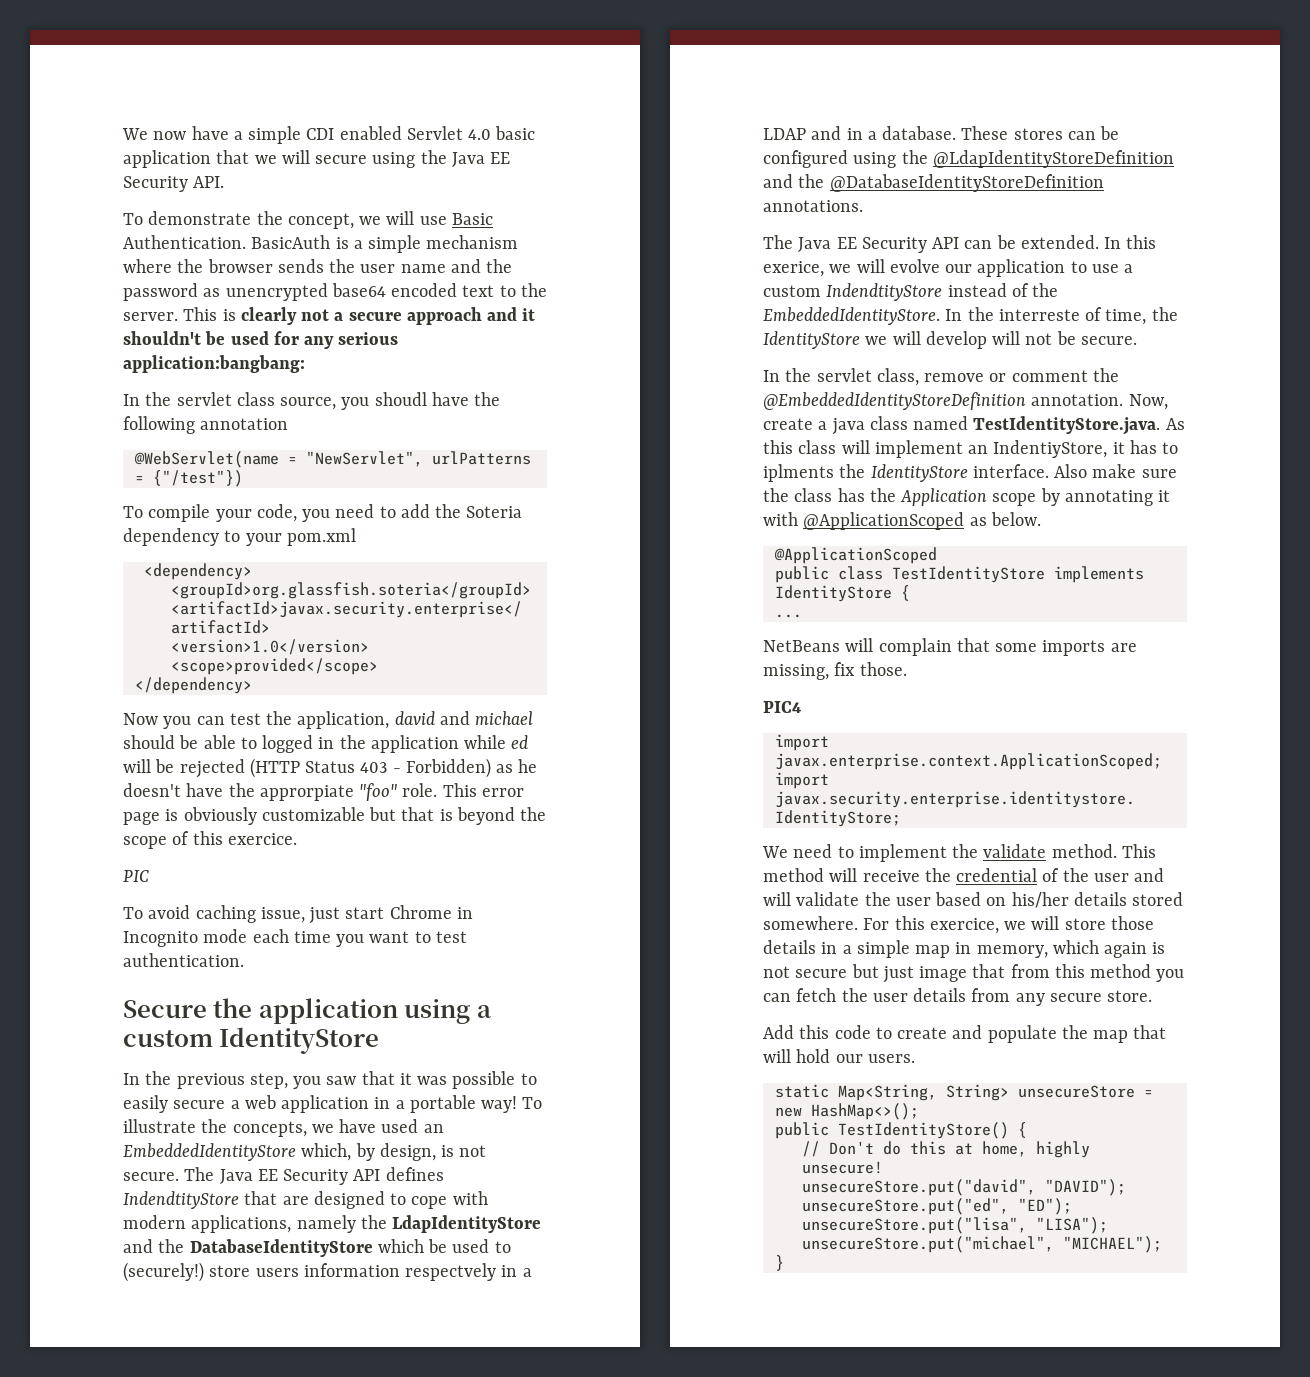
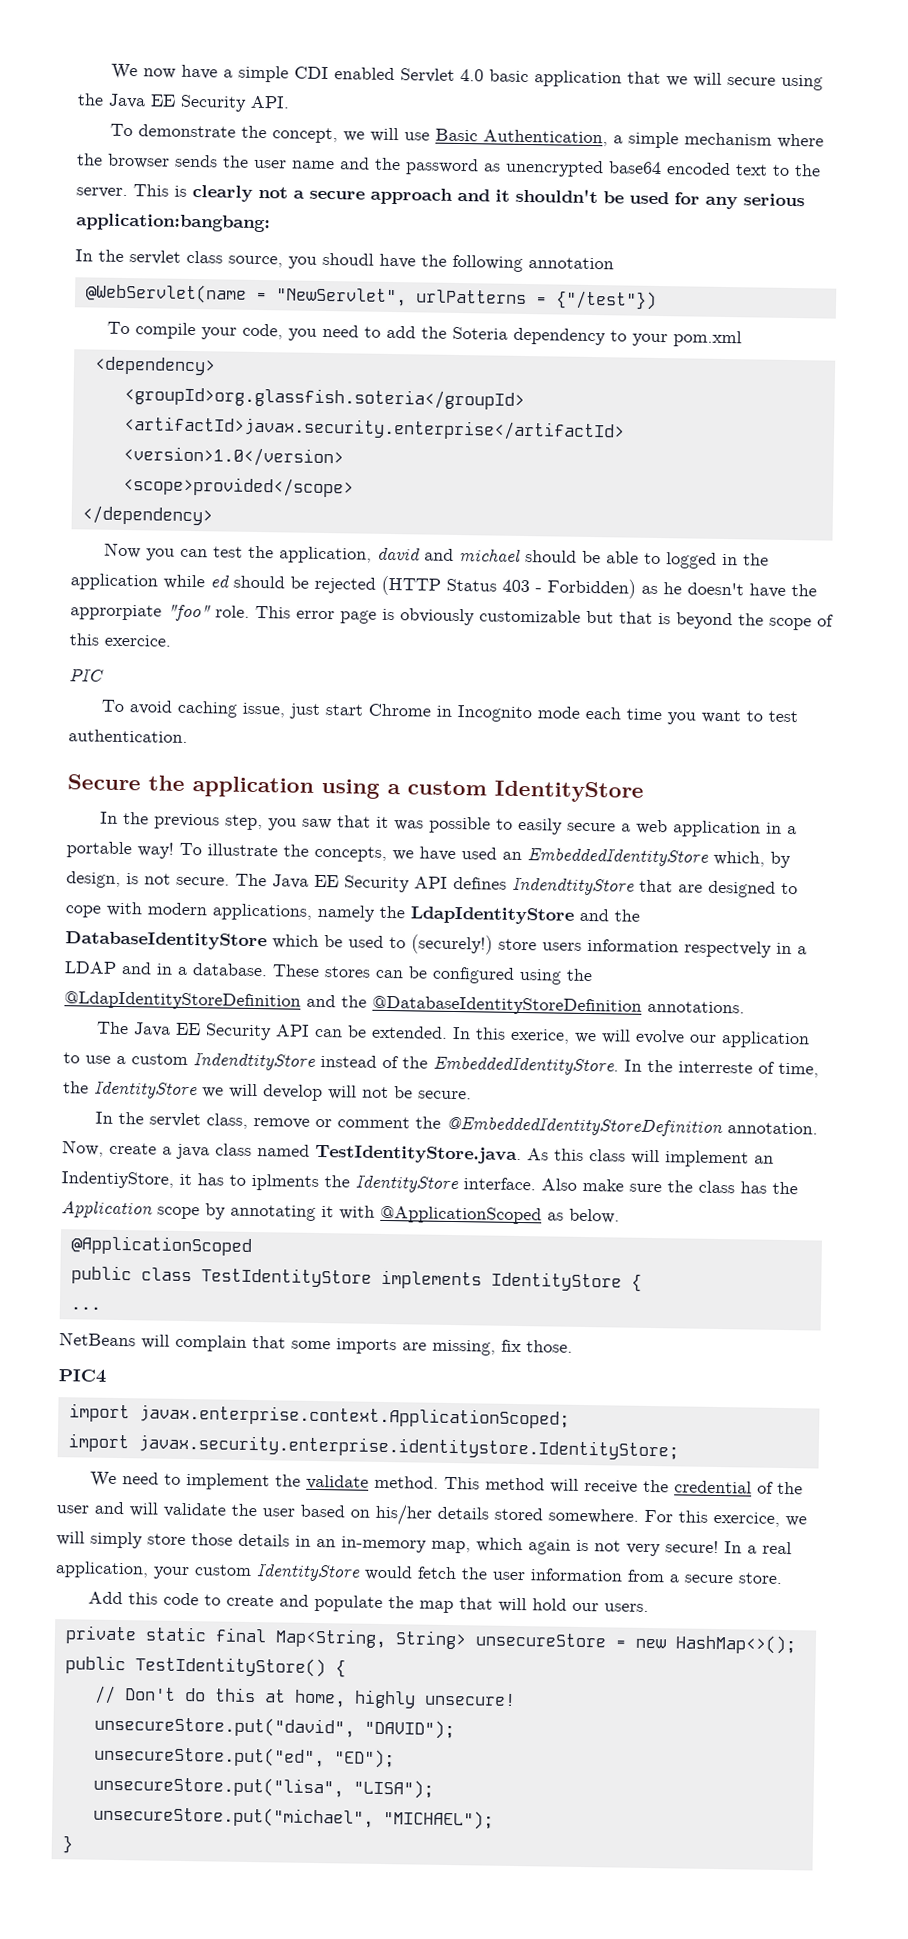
- To demonstrate the concept, we will use Basic Authentication. BasicAuth is a simple mechanism where the browser sends the user name and the password as unencrypted base64 encoded text to the server.
+ To demonstrate the concept, we will use Basic Authentication, a simple mechanism where the browser sends the user name and the password as unencrypted base64 encoded text to the server.
- Now you can test the application, david and michael should be able to logged in the application while ed will be rejected (HTTP Status 403 - Forbidden) as he doesn't have the approrpiate "foo" role.
+ Now you can test the application, david and michael should be able to logged in the application while ed should be rejected (HTTP Status 403 - Forbidden) as he doesn't have the approrpiate "foo" role.
- For this exercice, we will store those details in a simple map in memory, which again is not secure but just image that from this method you can fetch the user details from any secure store.
+ For this exercice, we will simply store those details in an in-memory map, which again is not very secure! In a real application, your custom IdentityStore would fetch the user information from a secure store.
- static Map<String, String> unsecureStore = new HashMap<>();
+ private static final Map<String, String> unsecureStore = new HashMap<>();

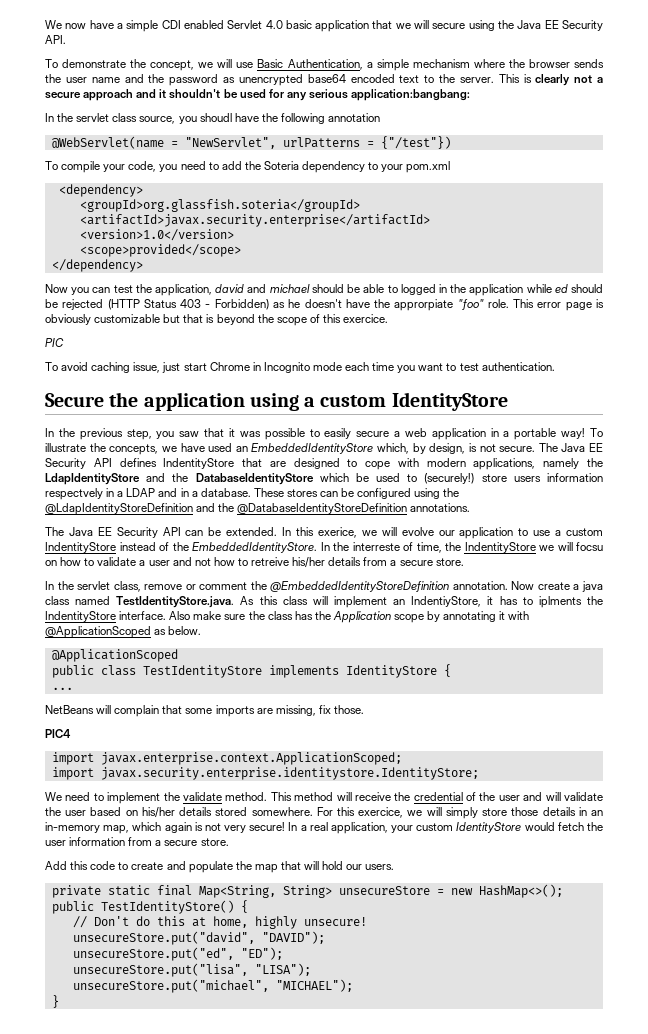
- The Java EE Security API defines IndendtityStore that are designed to cope with modern applications, namely the LdapIdentityStore and the DatabaseIdentityStore which be used to (securely!) store users information respectvely in a LDAP and in a database.
+ The Java EE Security API defines IndentityStore that are designed to cope with modern applications, namely the LdapIdentityStore and the DatabaseIdentityStore which be used to (securely!) store users information respectvely in a LDAP and in a database.
- In this exerice, we will evolve our application to use a custom IndendtityStore instead of the EmbeddedIdentityStore.
+ In this exerice, we will evolve our application to use a custom IndentityStore instead of the EmbeddedIdentityStore.
- In the interreste of time, the IdentityStore we will develop will not be secure.
+ In the interreste of time, the IndentityStore we will focsu on how to validate a user and not how to retreive his/her details from a secure store.
- Now, create a java class named TestIdentityStore.java. As this class will implement an IndentiyStore, it has to iplments the IdentityStore interface.
+ Now create a java class named TestIdentityStore.java. As this class will implement an IndentiyStore, it has to iplments the IndentityStore interface.

